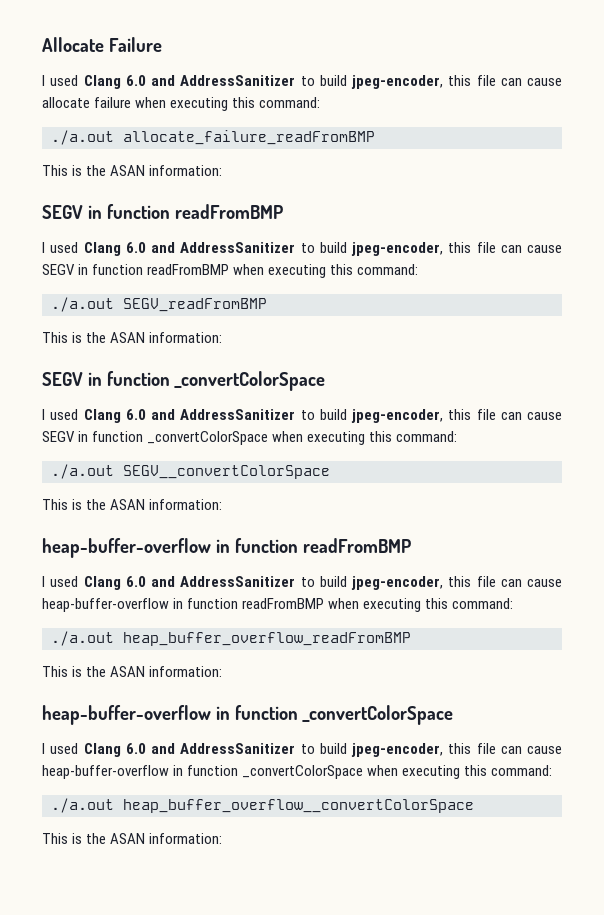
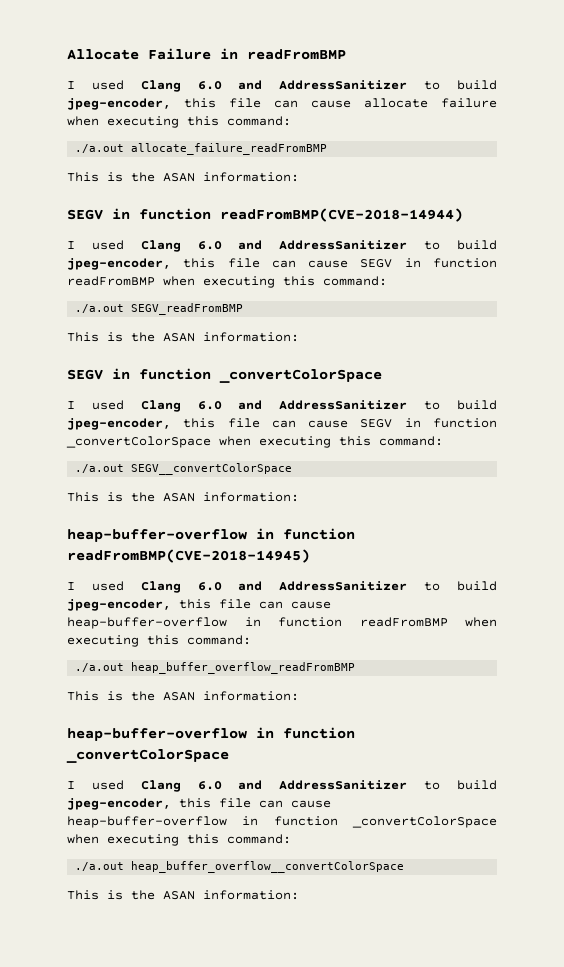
- Allocate Failure
+ Allocate Failure in readFromBMP
  ./a.out allocate_failure_readFromBMP
  This is the ASAN information:
- SEGV in function readFromBMP
+ SEGV in function readFromBMP(CVE-2018-14944)
  ./a.out SEGV__convertColorSpace
  This is the ASAN information:
- heap-buffer-overflow in function readFromBMP
+ heap-buffer-overflow in function readFromBMP(CVE-2018-14945)

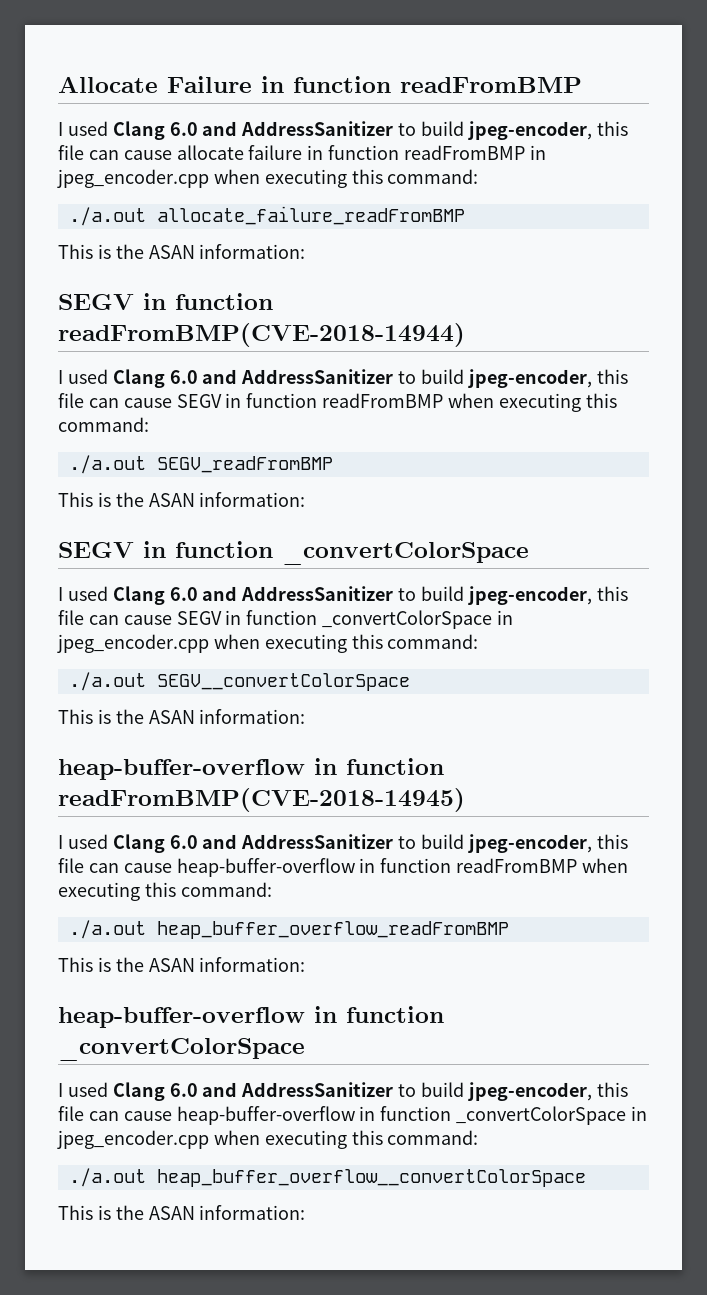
- Allocate Failure in readFromBMP
+ Allocate Failure in function readFromBMP
- I used Clang 6.0 and AddressSanitizer to build jpeg-encoder, this file can cause allocate failure when executing this command:
+ I used Clang 6.0 and AddressSanitizer to build jpeg-encoder, this file can cause allocate failure in function readFromBMP in jpeg_encoder.cpp when executing this command:
- I used Clang 6.0 and AddressSanitizer to build jpeg-encoder, this file can cause SEGV in function _convertColorSpace when executing this command:
+ I used Clang 6.0 and AddressSanitizer to build jpeg-encoder, this file can cause SEGV in function _convertColorSpace in jpeg_encoder.cpp when executing this command:
- I used Clang 6.0 and AddressSanitizer to build jpeg-encoder, this file can cause heap-buffer-overflow in function _convertColorSpace when executing this command:
+ I used Clang 6.0 and AddressSanitizer to build jpeg-encoder, this file can cause heap-buffer-overflow in function _convertColorSpace in jpeg_encoder.cpp when executing this command:

